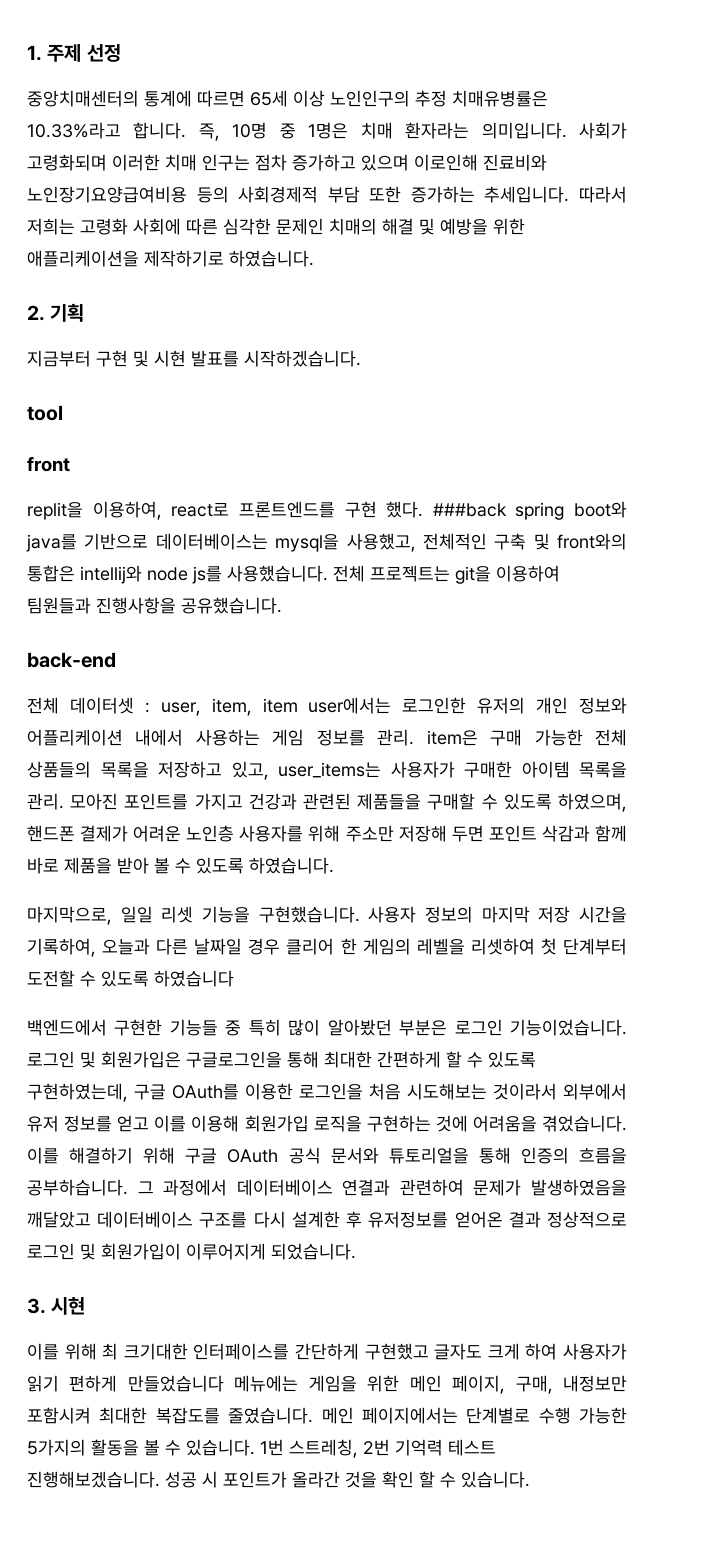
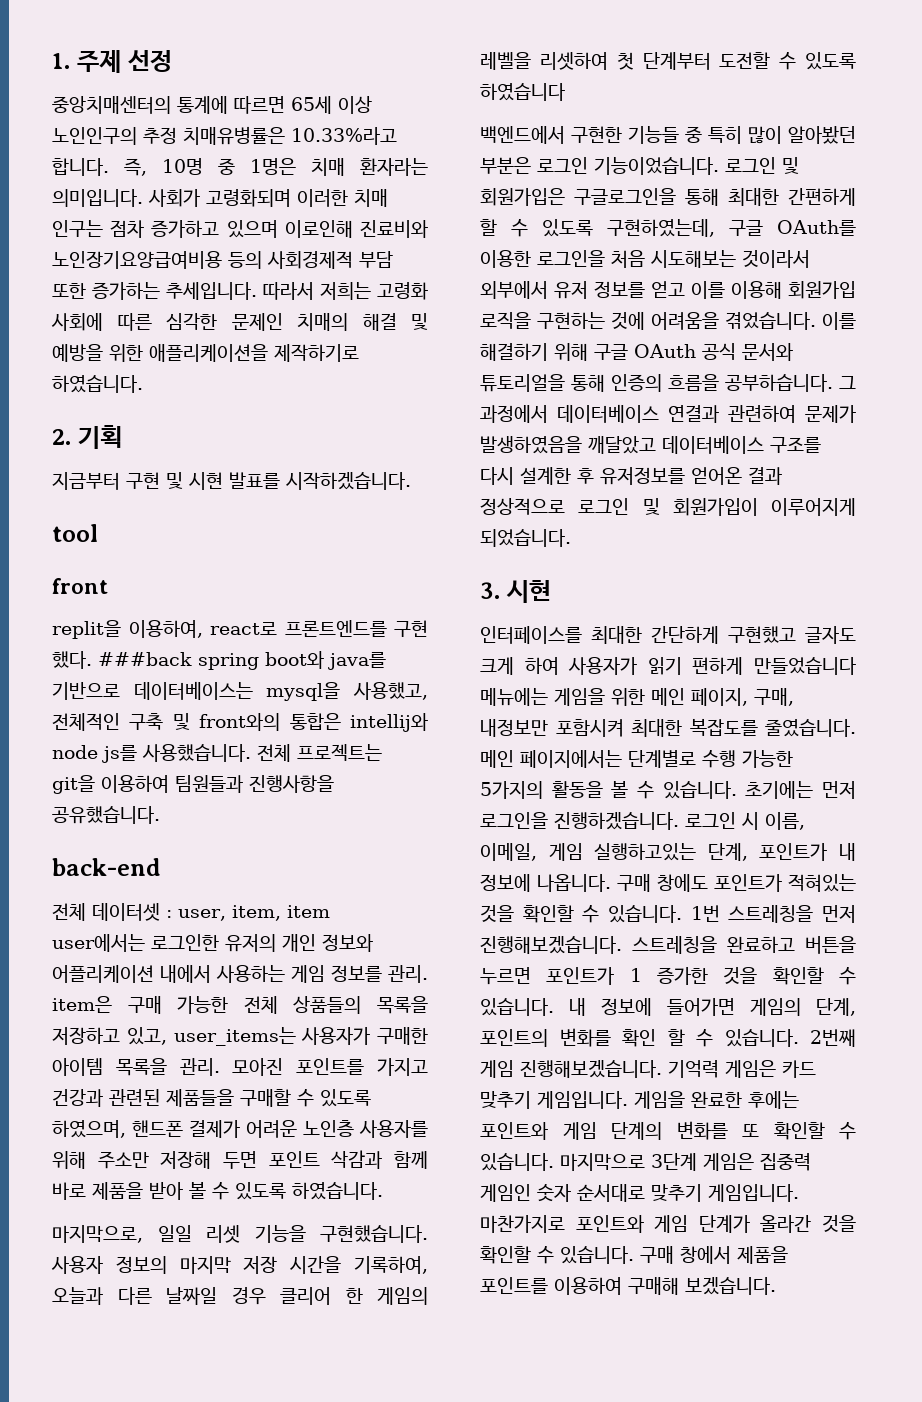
- 이를 위해 최 크기대한 인터페이스를 간단하게 구현했고 글자도 크게 하여 사용자가 읽기 편하게 만들었습니다 메뉴에는 게임을 위한 메인 페이지, 구매, 내정보만 포함시켜 최대한 복잡도를 줄였습니다.
+ 인터페이스를 최대한 간단하게 구현했고 글자도 크게 하여 사용자가 읽기 편하게 만들었습니다 메뉴에는 게임을 위한 메인 페이지, 구매, 내정보만 포함시켜 최대한 복잡도를 줄였습니다.
- 1번 스트레칭, 2번 기억력 테스트 진행해보겠습니다. 성공 시 포인트가 올라간 것을 확인 할 수 있습니다.
+ 초기에는 먼저 로그인을 진행하겠습니다. 로그인 시 이름, 이메일, 게임 실행하고있는 단계, 포인트가 내 정보에 나옵니다. 구매 창에도 포인트가 적혀있는 것을 확인할 수 있습니다. 1번 스트레칭을 먼저 진행해보겠습니다. 스트레칭을 완료하고 버튼을 누르면 포인트가 1 증가한 것을 확인할 수 있습니다. 내 정보에 들어가면 게임의 단계, 포인트의 변화를 확인 할 수 있습니다. 2번째 게임 진행해보겠습니다. 기억력 게임은 카드 맞추기 게임입니다. 게임을 완료한 후에는 포인트와 게임 단계의 변화를 또 확인할 수 있습니다. 마지막으로 3단계 게임은 집중력 게임인 숫자 순서대로 맞추기 게임입니다. 마찬가지로 포인트와 게임 단계가 올라간 것을 확인할 수 있습니다. 구매 창에서 제품을 포인트를 이용하여 구매해 보겠습니다.

